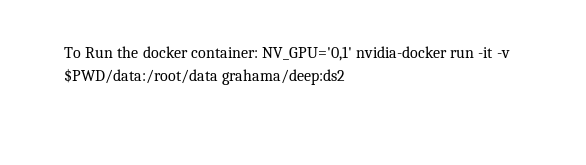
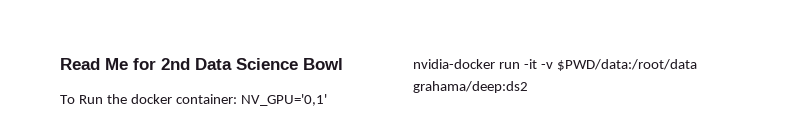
+ Read Me for 2nd Data Science Bowl

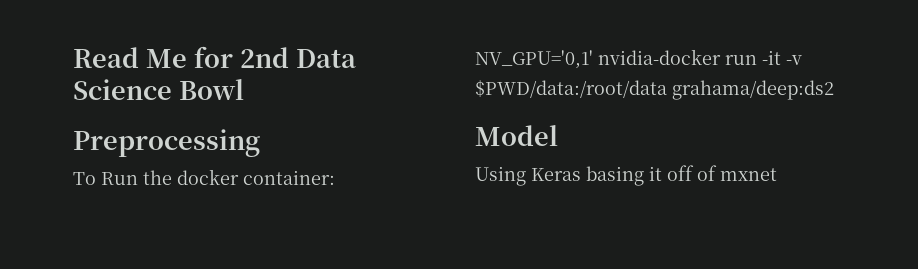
+ Preprocessing
+ Model
+ Using Keras basing it off of mxnet

